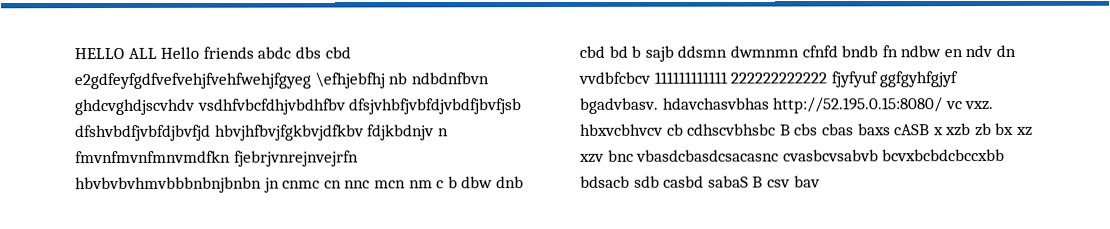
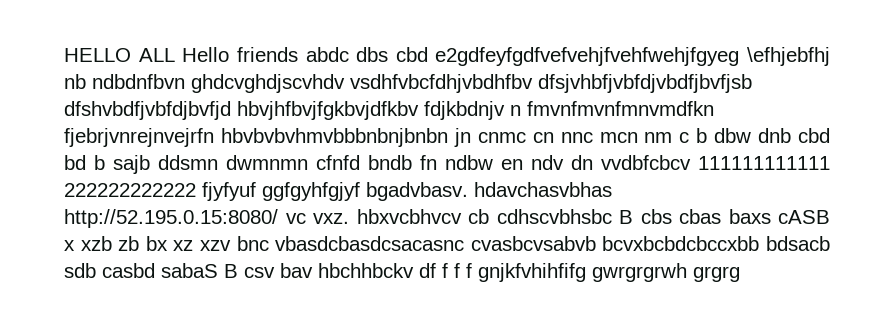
- HELLO ALL Hello friends abdc dbs cbd e2gdfeyfgdfvefvehjfvehfwehjfgyeg \efhjebfhj nb ndbdnfbvn ghdcvghdjscvhdv vsdhfvbcfdhjvbdhfbv dfsjvhbfjvbfdjvbdfjbvfjsb dfshvbdfjvbfdjbvfjd hbvjhfbvjfgkbvjdfkbv fdjkbdnjv n fmvnfmvnfmnvmdfkn fjebrjvnrejnvejrfn hbvbvbvhmvbbbnbnjbnbn jn cnmc cn nnc mcn nm c b dbw dnb cbd bd b sajb ddsmn dwmnmn cfnfd bndb fn ndbw en ndv dn vvdbfcbcv 111111111111 222222222222 fjyfyuf ggfgyhfgjyf bgadvbasv. hdavchasvbhas http://52.195.0.15:8080/ vc vxz. hbxvcbhvcv cb cdhscvbhsbc B cbs cbas baxs cASB x xzb zb bx xz xzv bnc vbasdcbasdcsacasnc cvasbcvsabvb bcvxbcbdcbccxbb bdsacb sdb casbd sabaS B csv bav
+ HELLO ALL Hello friends abdc dbs cbd e2gdfeyfgdfvefvehjfvehfwehjfgyeg \efhjebfhj nb ndbdnfbvn ghdcvghdjscvhdv vsdhfvbcfdhjvbdhfbv dfsjvhbfjvbfdjvbdfjbvfjsb dfshvbdfjvbfdjbvfjd hbvjhfbvjfgkbvjdfkbv fdjkbdnjv n fmvnfmvnfmnvmdfkn fjebrjvnrejnvejrfn hbvbvbvhmvbbbnbnjbnbn jn cnmc cn nnc mcn nm c b dbw dnb cbd bd b sajb ddsmn dwmnmn cfnfd bndb fn ndbw en ndv dn vvdbfcbcv 111111111111 222222222222 fjyfyuf ggfgyhfgjyf bgadvbasv. hdavchasvbhas http://52.195.0.15:8080/ vc vxz. hbxvcbhvcv cb cdhscvbhsbc B cbs cbas baxs cASB x xzb zb bx xz xzv bnc vbasdcbasdcsacasnc cvasbcvsabvb bcvxbcbdcbccxbb bdsacb sdb casbd sabaS B csv bav hbchhbckv df f f f gnjkfvhihfifg gwrgrgrwh grgrg

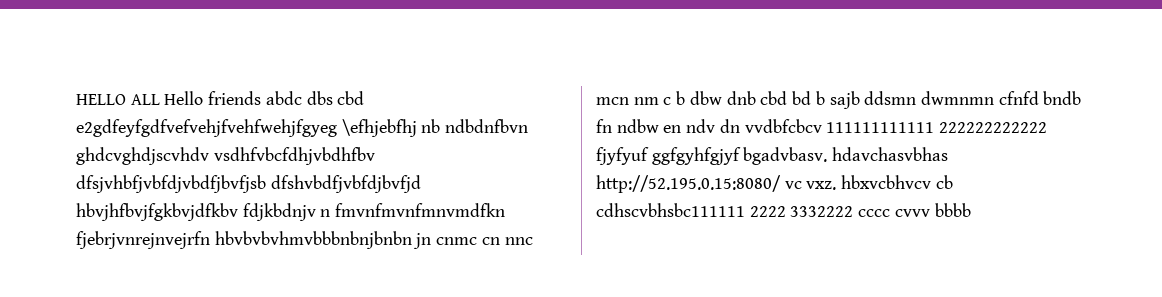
- HELLO ALL Hello friends abdc dbs cbd e2gdfeyfgdfvefvehjfvehfwehjfgyeg \efhjebfhj nb ndbdnfbvn ghdcvghdjscvhdv vsdhfvbcfdhjvbdhfbv dfsjvhbfjvbfdjvbdfjbvfjsb dfshvbdfjvbfdjbvfjd hbvjhfbvjfgkbvjdfkbv fdjkbdnjv n fmvnfmvnfmnvmdfkn fjebrjvnrejnvejrfn hbvbvbvhmvbbbnbnjbnbn jn cnmc cn nnc mcn nm c b dbw dnb cbd bd b sajb ddsmn dwmnmn cfnfd bndb fn ndbw en ndv dn vvdbfcbcv 111111111111 222222222222 fjyfyuf ggfgyhfgjyf bgadvbasv. hdavchasvbhas http://52.195.0.15:8080/ vc vxz. hbxvcbhvcv cb cdhscvbhsbc B cbs cbas baxs cASB x xzb zb bx xz xzv bnc vbasdcbasdcsacasnc cvasbcvsabvb bcvxbcbdcbccxbb bdsacb sdb casbd sabaS B csv bav hbchhbckv df f f f gnjkfvhihfifg gwrgrgrwh grgrg
+ HELLO ALL Hello friends abdc dbs cbd e2gdfeyfgdfvefvehjfvehfwehjfgyeg \efhjebfhj nb ndbdnfbvn ghdcvghdjscvhdv vsdhfvbcfdhjvbdhfbv dfsjvhbfjvbfdjvbdfjbvfjsb dfshvbdfjvbfdjbvfjd hbvjhfbvjfgkbvjdfkbv fdjkbdnjv n fmvnfmvnfmnvmdfkn fjebrjvnrejnvejrfn hbvbvbvhmvbbbnbnjbnbn jn cnmc cn nnc mcn nm c b dbw dnb cbd bd b sajb ddsmn dwmnmn cfnfd bndb fn ndbw en ndv dn vvdbfcbcv 111111111111 222222222222 fjyfyuf ggfgyhfgjyf bgadvbasv. hdavchasvbhas http://52.195.0.15:8080/ vc vxz. hbxvcbhvcv cb cdhscvbhsbc111111 2222 3332222 cccc cvvv bbbb

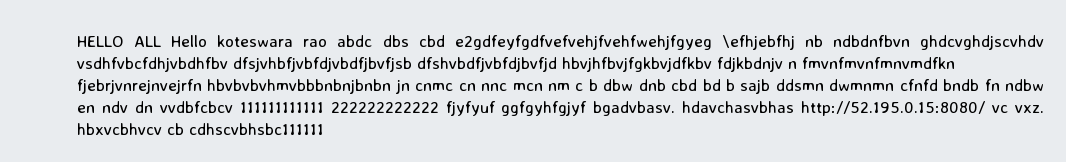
- HELLO ALL Hello friends abdc dbs cbd e2gdfeyfgdfvefvehjfvehfwehjfgyeg \efhjebfhj nb ndbdnfbvn ghdcvghdjscvhdv vsdhfvbcfdhjvbdhfbv dfsjvhbfjvbfdjvbdfjbvfjsb dfshvbdfjvbfdjbvfjd hbvjhfbvjfgkbvjdfkbv fdjkbdnjv n fmvnfmvnfmnvmdfkn fjebrjvnrejnvejrfn hbvbvbvhmvbbbnbnjbnbn jn cnmc cn nnc mcn nm c b dbw dnb cbd bd b sajb ddsmn dwmnmn cfnfd bndb fn ndbw en ndv dn vvdbfcbcv 111111111111 222222222222 fjyfyuf ggfgyhfgjyf bgadvbasv. hdavchasvbhas http://52.195.0.15:8080/ vc vxz. hbxvcbhvcv cb cdhscvbhsbc111111 2222 3332222 cccc cvvv bbbb
+ HELLO ALL Hello koteswara rao abdc dbs cbd e2gdfeyfgdfvefvehjfvehfwehjfgyeg \efhjebfhj nb ndbdnfbvn ghdcvghdjscvhdv vsdhfvbcfdhjvbdhfbv dfsjvhbfjvbfdjvbdfjbvfjsb dfshvbdfjvbfdjbvfjd hbvjhfbvjfgkbvjdfkbv fdjkbdnjv n fmvnfmvnfmnvmdfkn fjebrjvnrejnvejrfn hbvbvbvhmvbbbnbnjbnbn jn cnmc cn nnc mcn nm c b dbw dnb cbd bd b sajb ddsmn dwmnmn cfnfd bndb fn ndbw en ndv dn vvdbfcbcv 111111111111 222222222222 fjyfyuf ggfgyhfgjyf bgadvbasv. hdavchasvbhas http://52.195.0.15:8080/ vc vxz. hbxvcbhvcv cb cdhscvbhsbc111111

